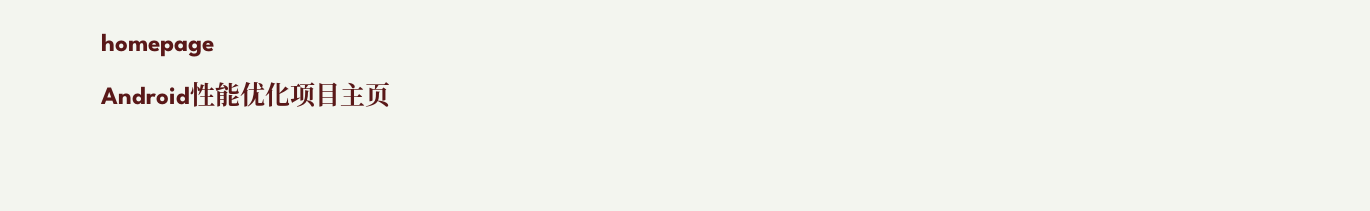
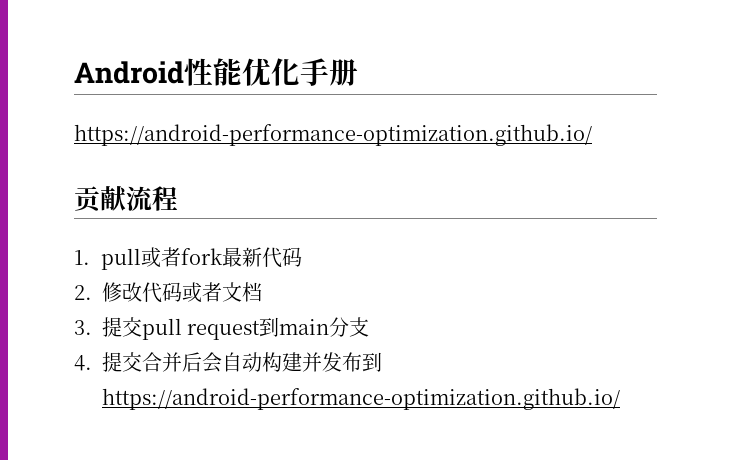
- homepage
- Android性能优化项目主页
+ Android性能优化手册
+ https://android-performance-optimization.github.io/
+ 贡献流程
+ 1. pull或者fork最新代码
+ 2.修改代码或者文档
+ 3.提交pull request到main分支
+ 4.提交合并后会自动构建并发布到https://android-performance-optimization.github.io/

